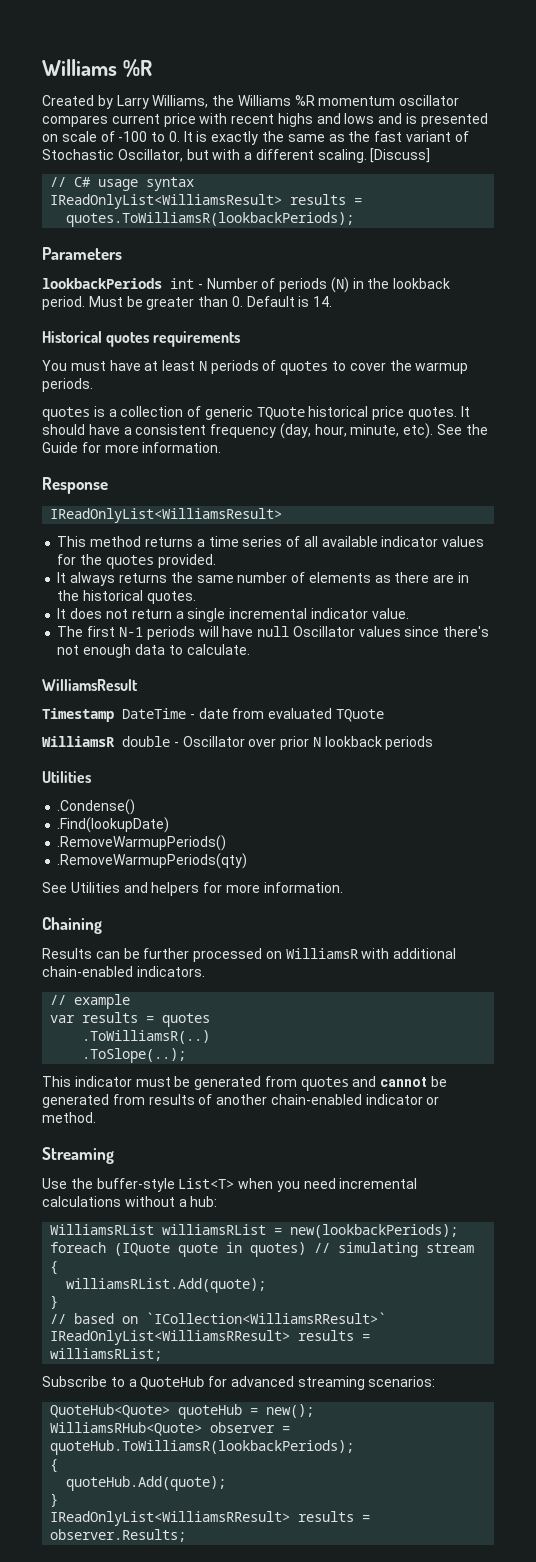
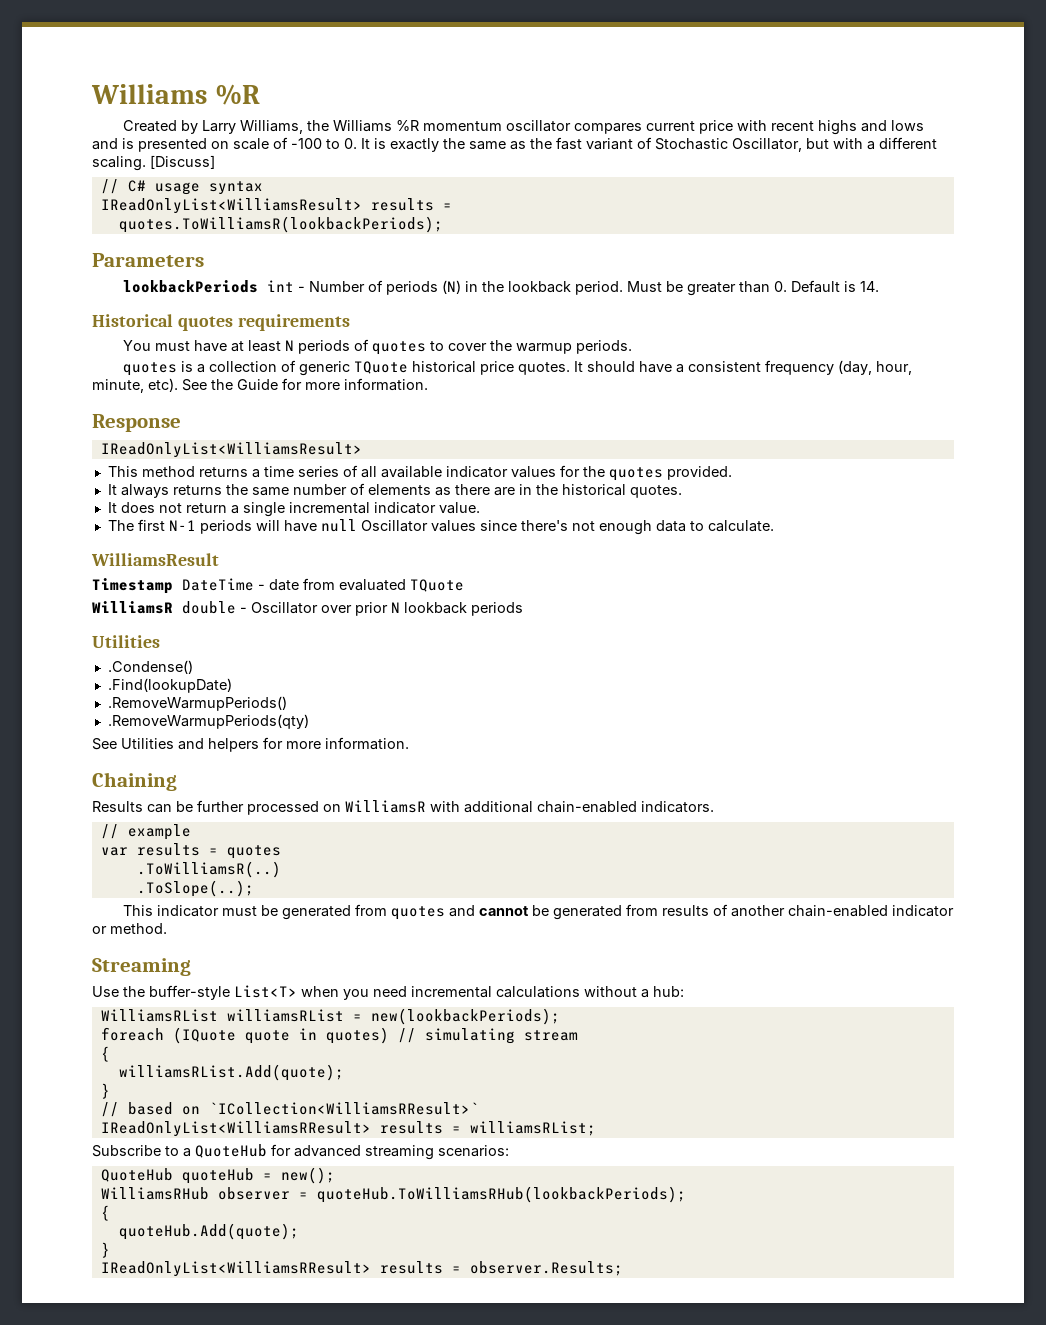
- QuoteHub<Quote> quoteHub = new();
+ QuoteHub quoteHub = new();
- WilliamsRHub<Quote> observer = quoteHub.ToWilliamsR(lookbackPeriods);
+ WilliamsRHub observer = quoteHub.ToWilliamsRHub(lookbackPeriods);

